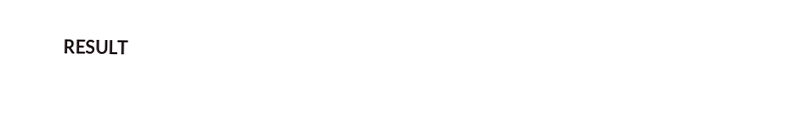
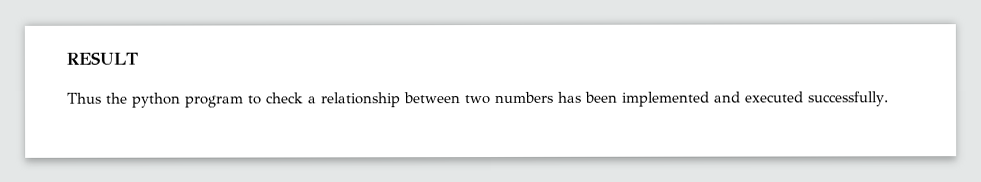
+ Thus the python program to check a relationship between two numbers has been implemented and executed successfully.

